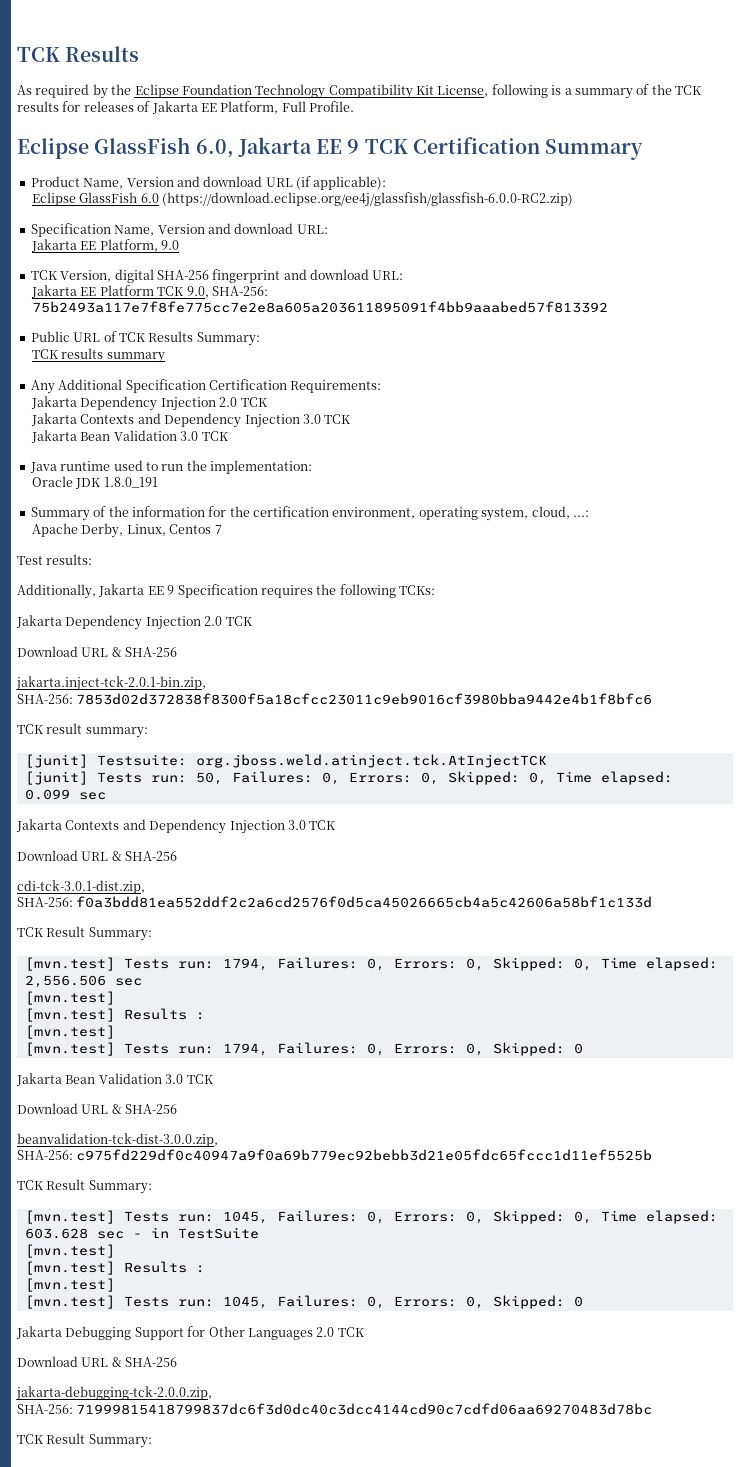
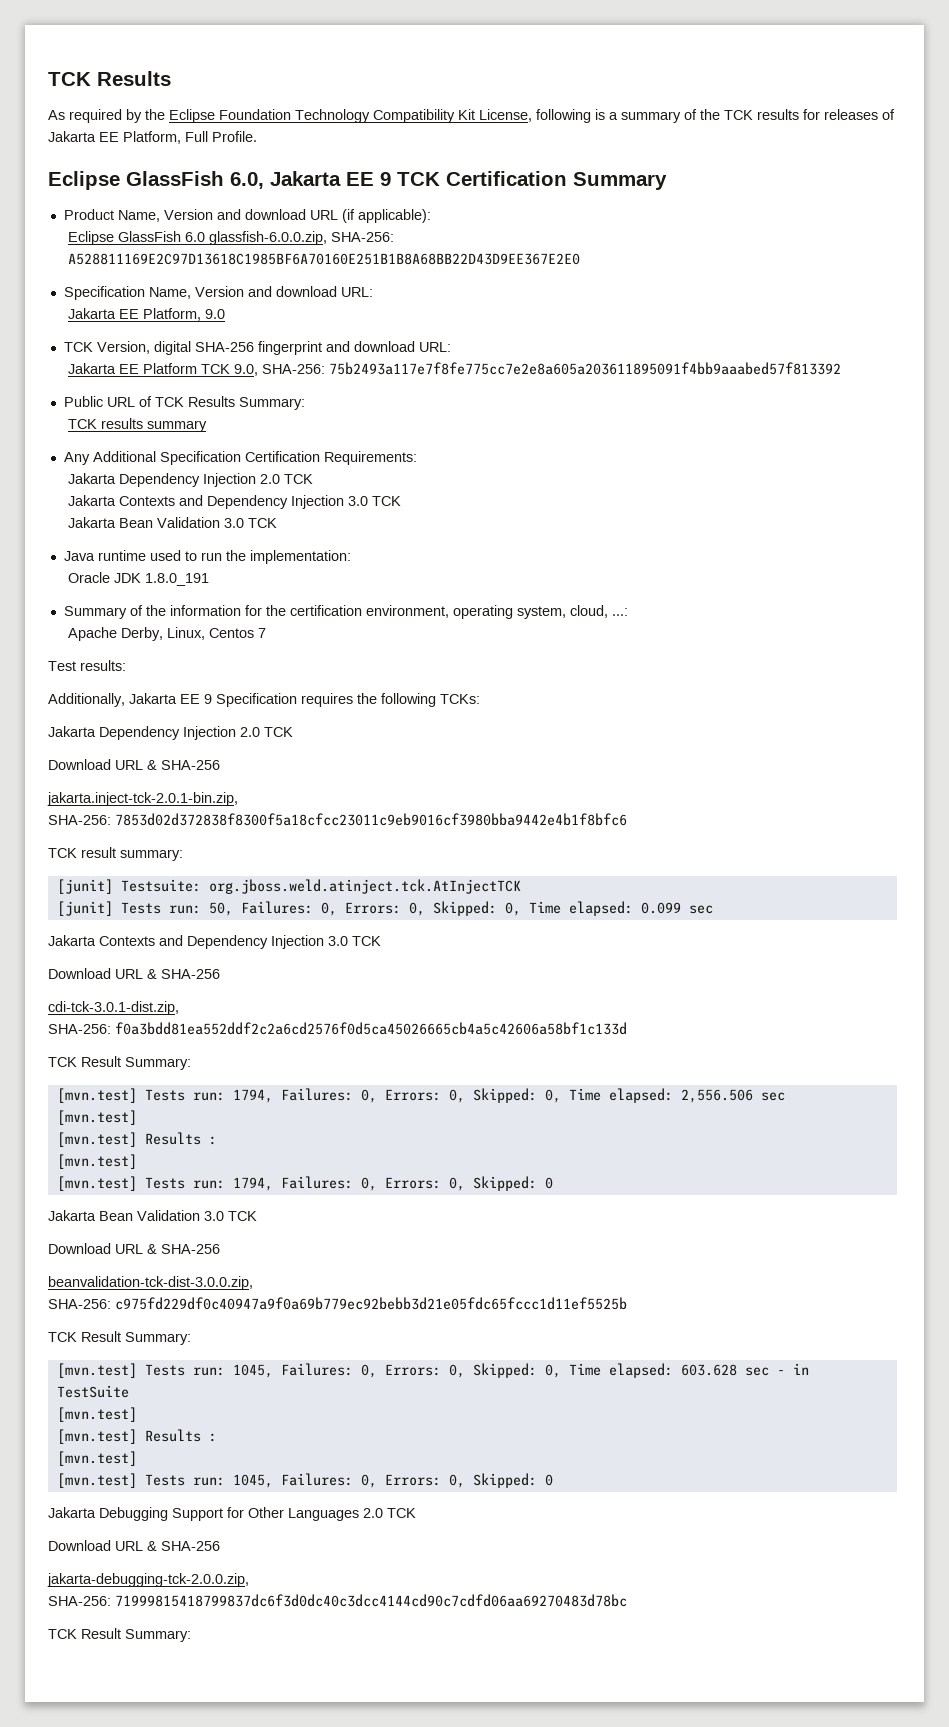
- Eclipse GlassFish 6.0 (https://download.eclipse.org/ee4j/glassfish/glassfish-6.0.0-RC2.zip)
+ Eclipse GlassFish 6.0 glassfish-6.0.0.zip, SHA-256: A528811169E2C97D13618C1985BF6A70160E251B1B8A68BB22D43D9EE367E2E0

